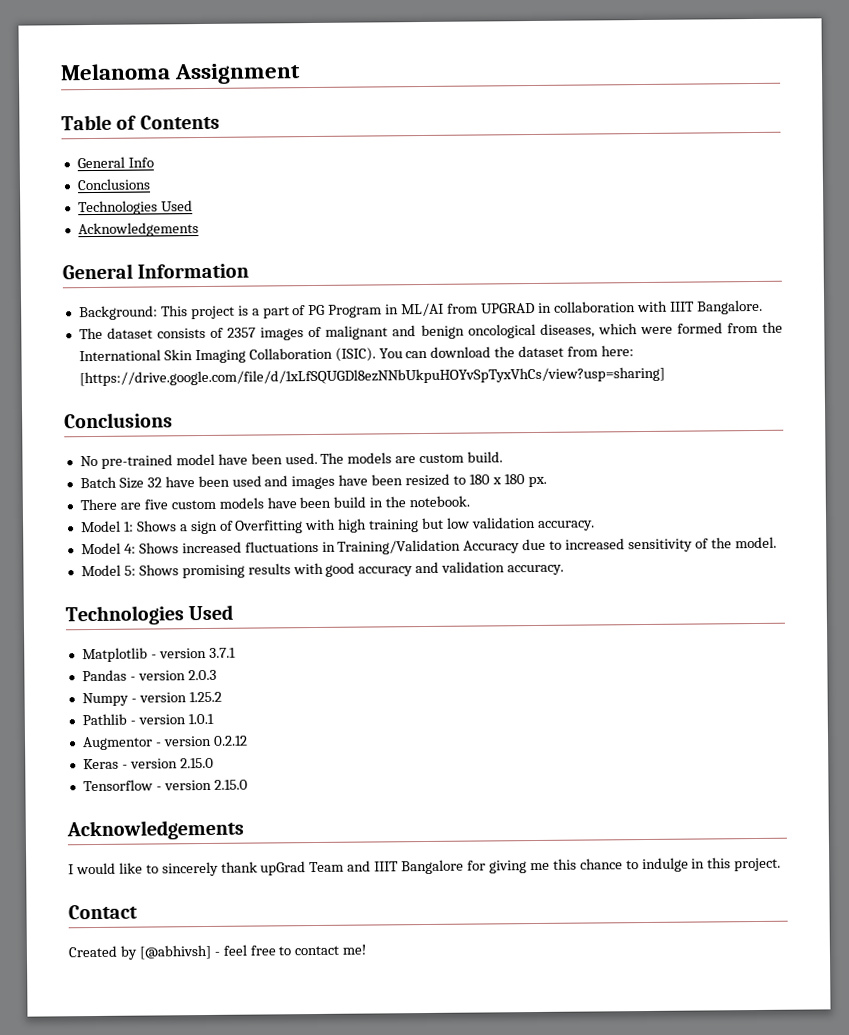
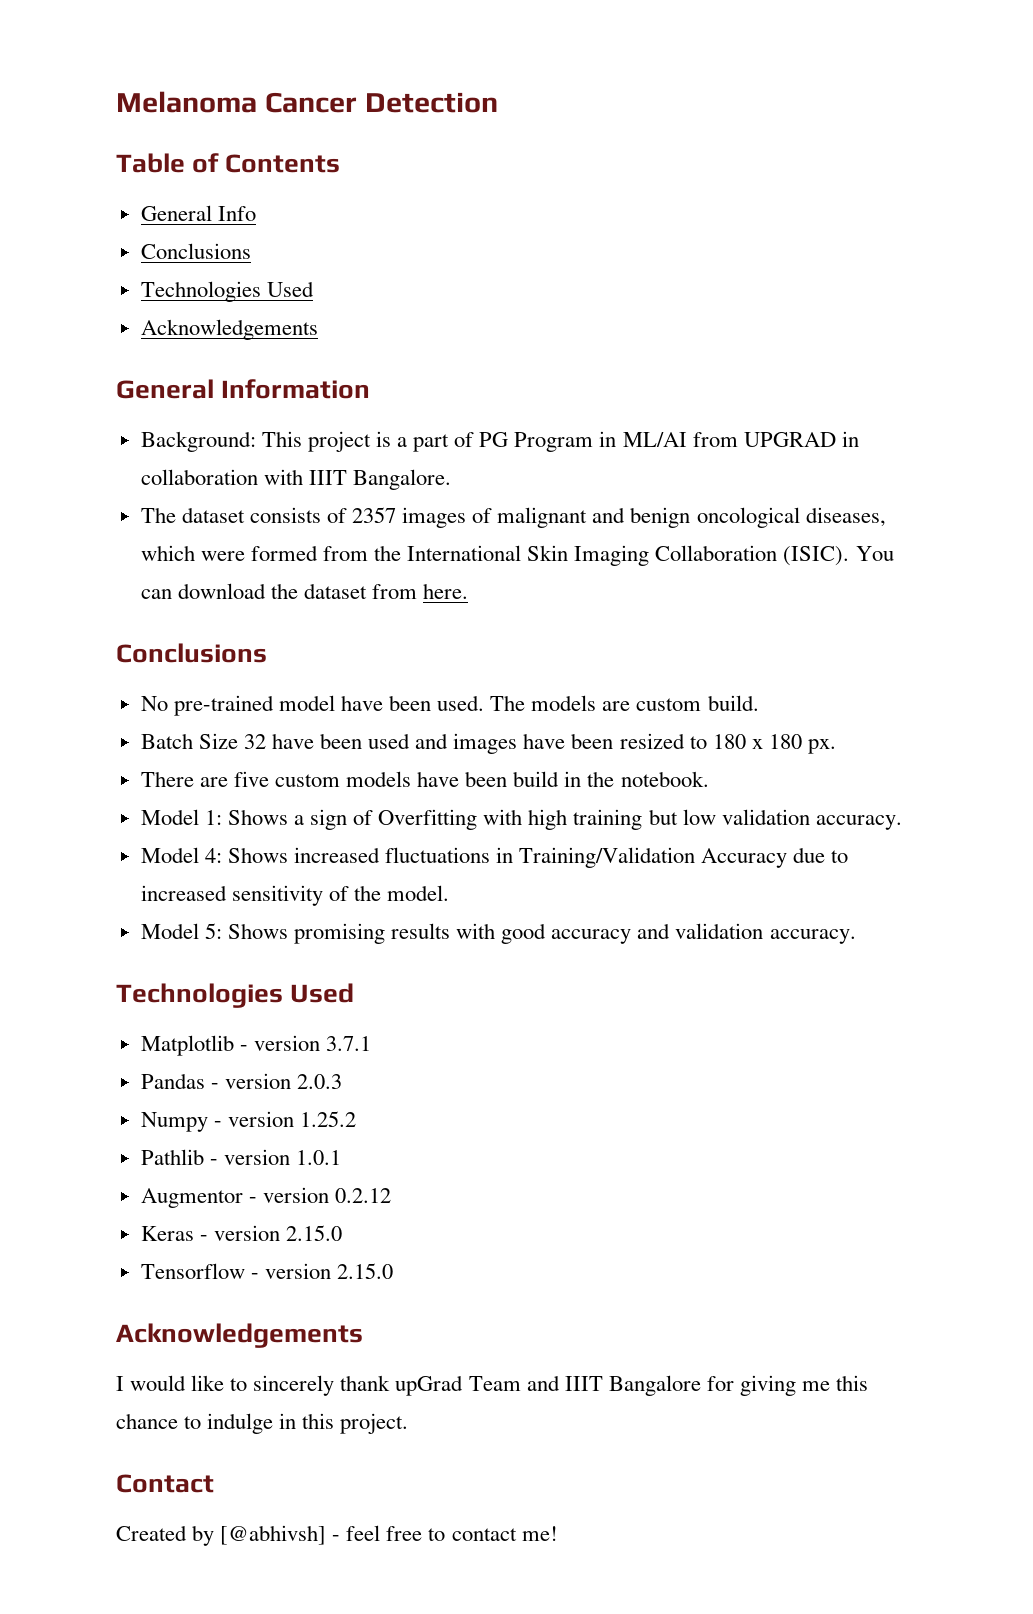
- Melanoma Assignment
+ Melanoma Cancer Detection
- You can download the dataset from here: [https://drive.google.com/file/d/1xLfSQUGDl8ezNNbUkpuHOYvSpTyxVhCs/view?usp=sharing]
+ You can download the dataset from here.

